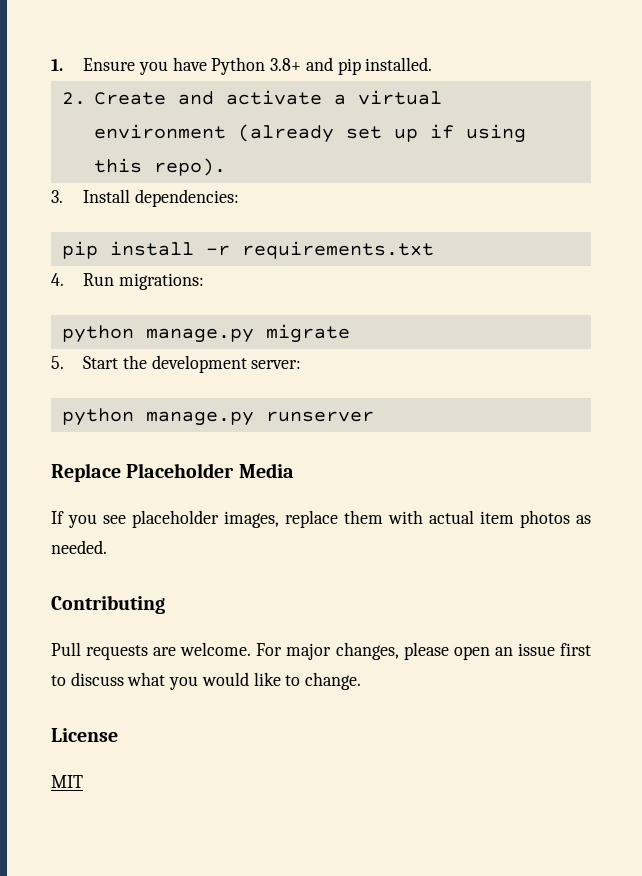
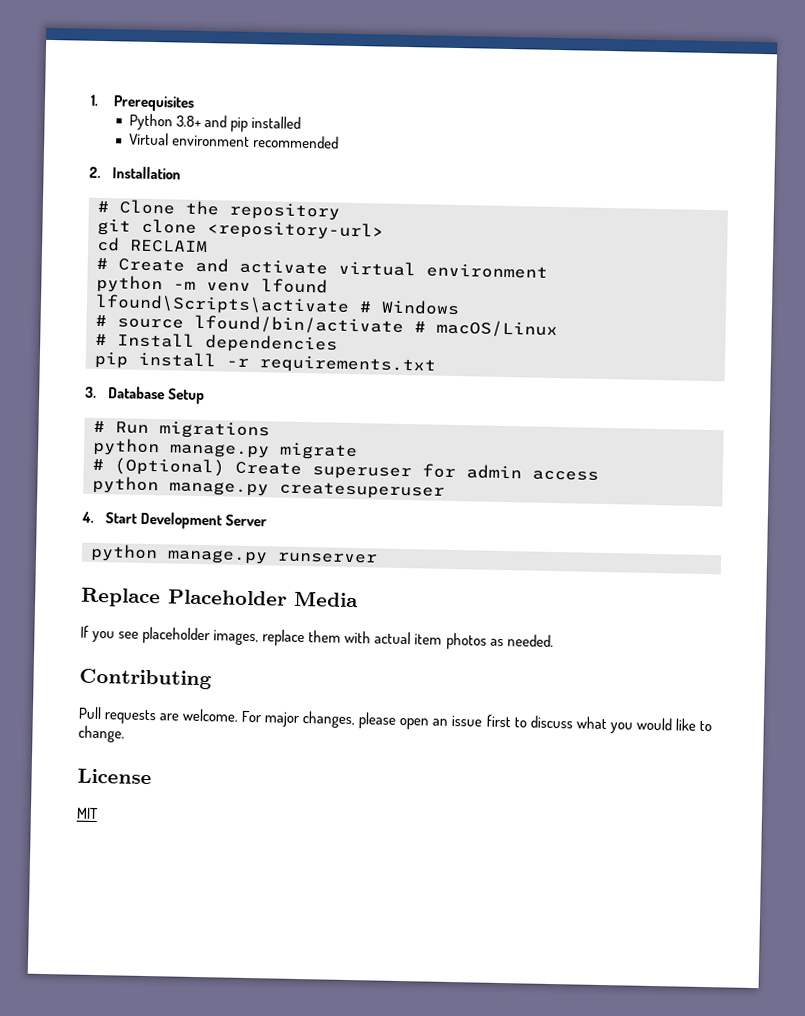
- 1. Ensure you have Python 3.8+ and pip installed.
- 2. Create and activate a virtual environment (already set up if using this repo).
- 3. Install dependencies:
+ 1. Prerequisites
+ Python 3.8+ and pip installed
+ Virtual environment recommended
+ 2. Installation
+ # Clone the repository
+ git clone <repository-url>
+ cd RECLAIM
+ # Create and activate virtual environment
+ python -m venv lfound
+ lfound\Scripts\activate # Windows
+ # source lfound/bin/activate # macOS/Linux
+ # Install dependencies
  pip install -r requirements.txt
- 4. Run migrations:
+ 3. Database Setup
+ # Run migrations
  python manage.py migrate
- 5. Start the development server:
+ # (Optional) Create superuser for admin access
+ python manage.py createsuperuser
+ 4. Start Development Server

